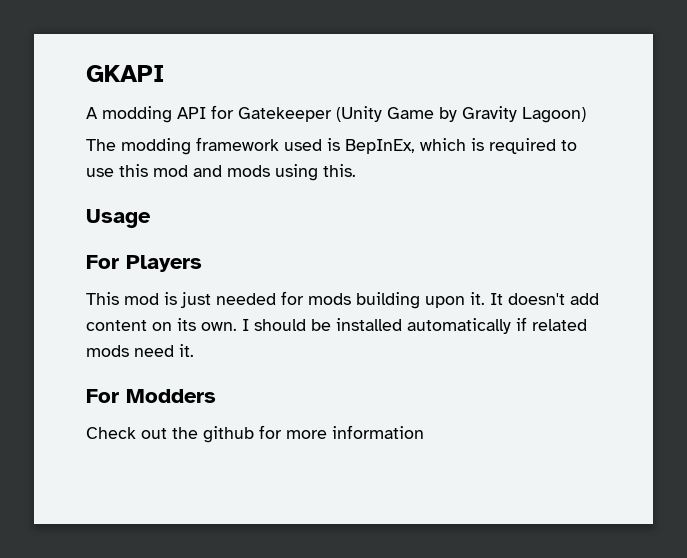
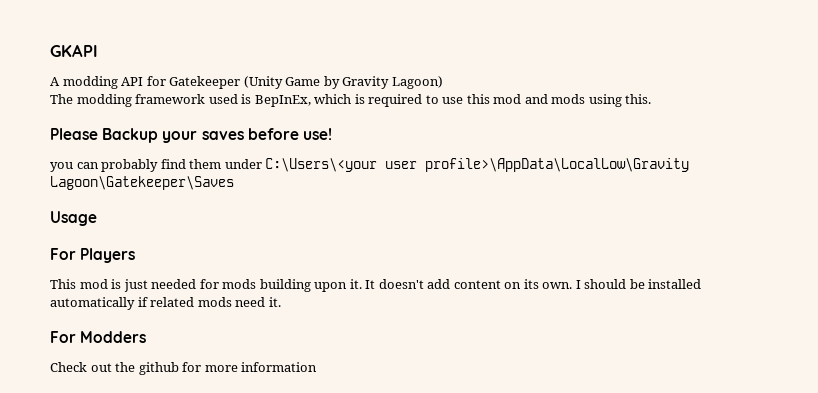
+ Please Backup your saves before use!
+ you can probably find them under C:\Users\<your user profile>\AppData\LocalLow\Gravity Lagoon\Gatekeeper\Saves

